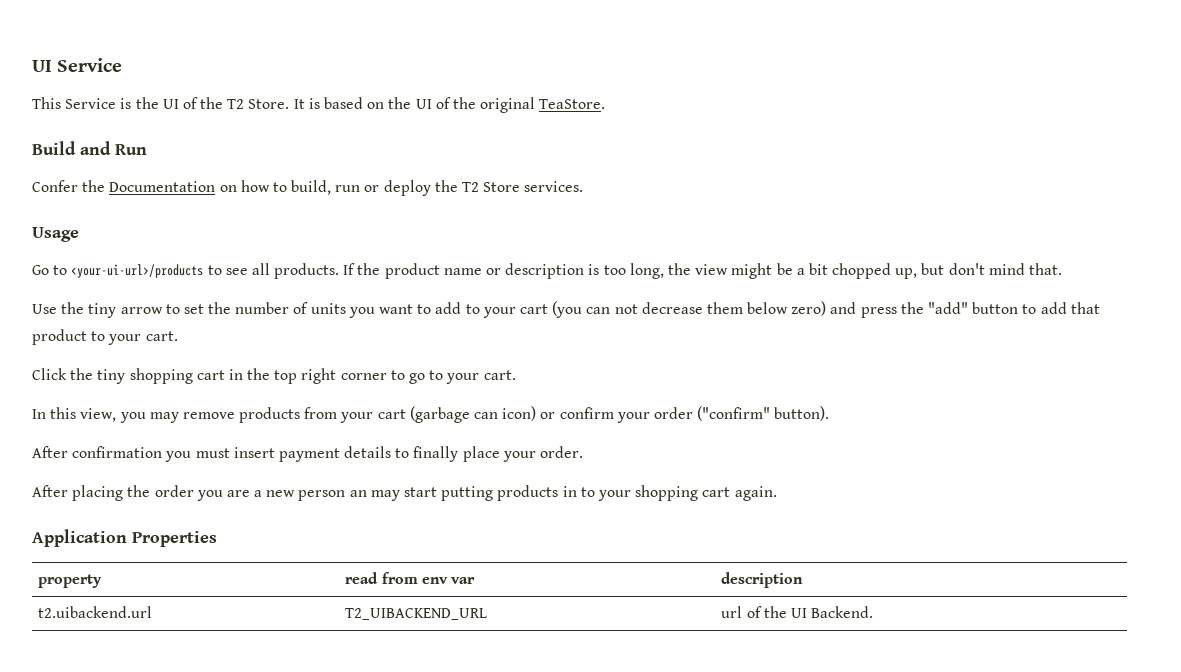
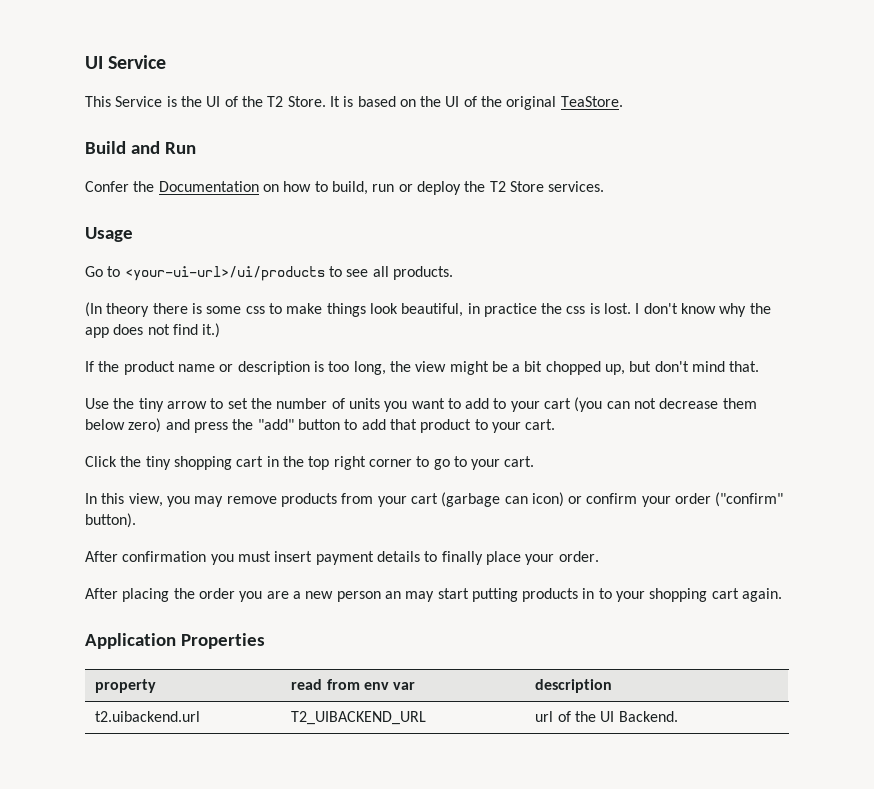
- Go to <your-ui-url>/products to see all products. If the product name or description is too long, the view might be a bit chopped up, but don't mind that.
+ Go to <your-ui-url>/ui/products to see all products.
+ (In theory there is some css to make things look beautiful, in practice the css is lost. I don't know why the app does not find it.)
+ If the product name or description is too long, the view might be a bit chopped up, but don't mind that.

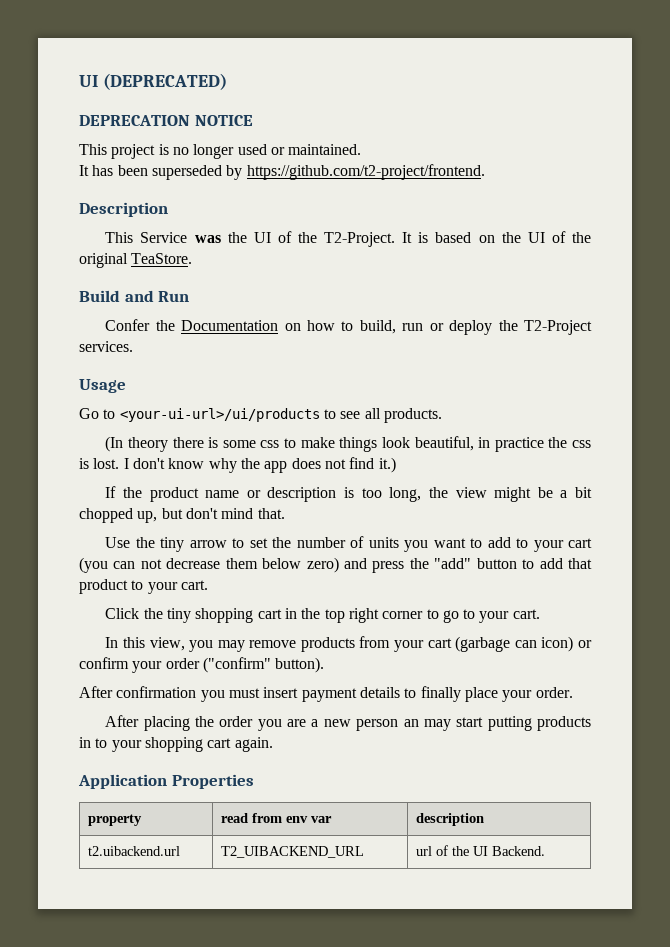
- UI Service
+ UI (DEPRECATED)
+ DEPRECATION NOTICE
+ This project is no longer used or maintained.
+ It has been superseded by https://github.com/t2-project/frontend.
+ Description
- This Service is the UI of the T2 Store.
+ This Service was the UI of the T2-Project.
- Confer the Documentation on how to build, run or deploy the T2 Store services.
+ Confer the Documentation on how to build, run or deploy the T2-Project services.

